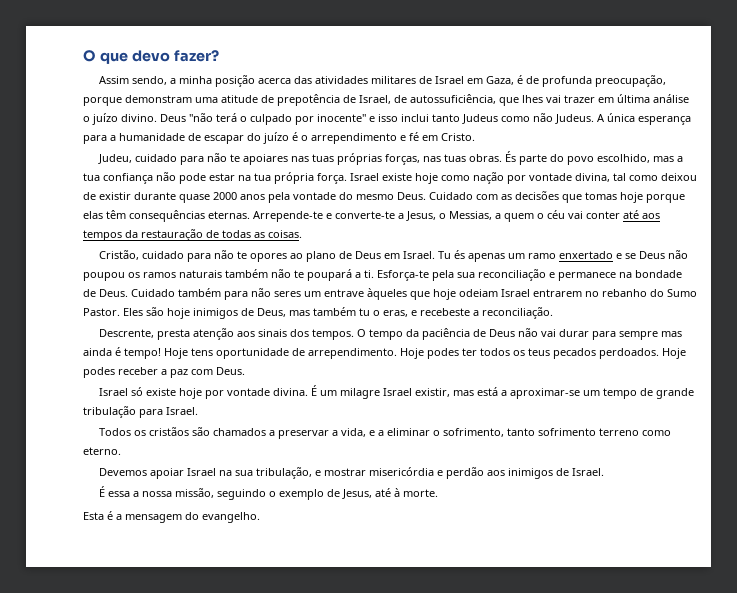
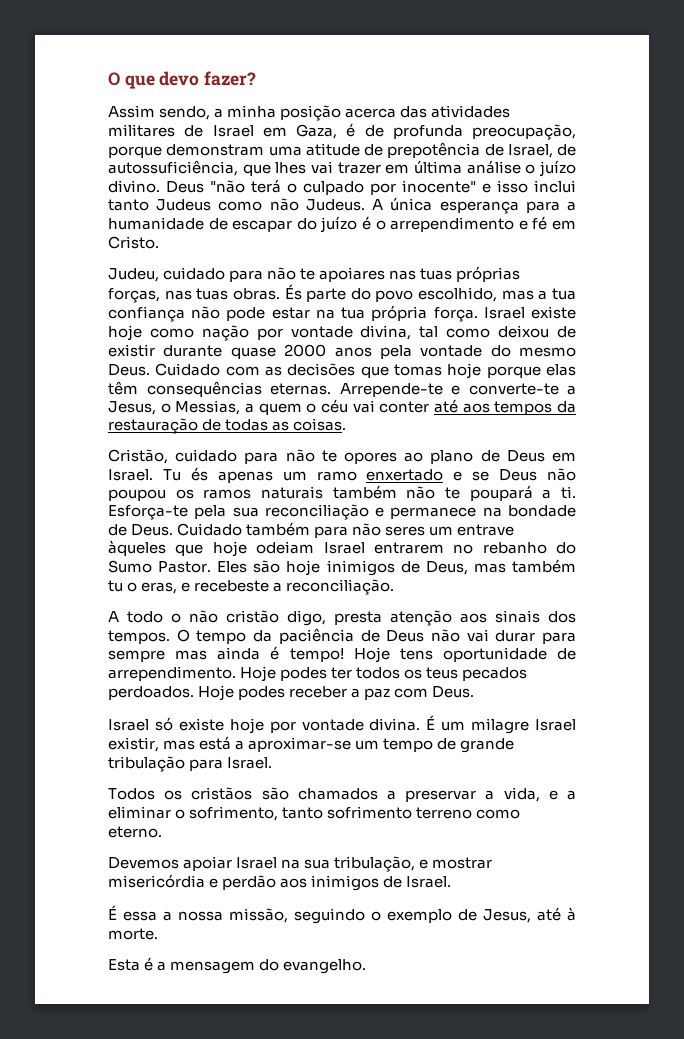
- Descrente, presta atenção aos sinais dos tempos.
+ A todo o não cristão digo, presta atenção aos sinais dos tempos.

